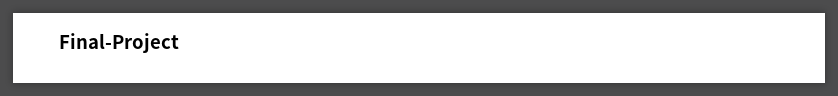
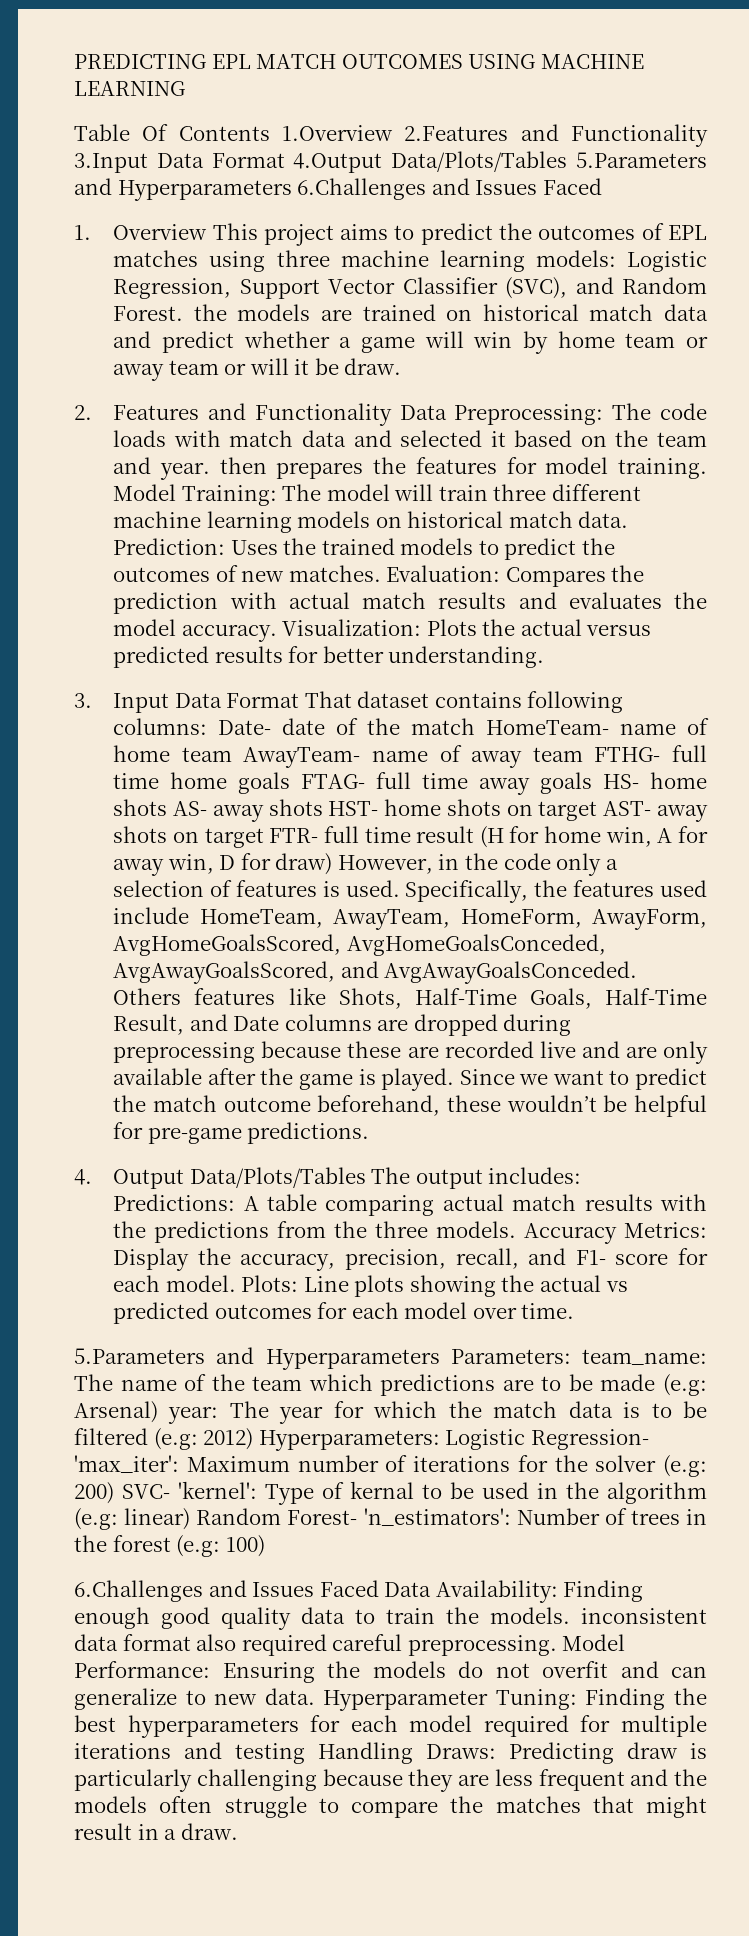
- Final-Project
+ PREDICTING EPL MATCH OUTCOMES USING MACHINE LEARNING
+ Table Of Contents 1.Overview 2.Features and Functionality 3.Input Data Format 4.Output Data/Plots/Tables 5.Parameters and Hyperparameters 6.Challenges and Issues Faced
+ 1. Overview This project aims to predict the outcomes of EPL matches using three machine learning models: Logistic Regression, Support Vector Classifier (SVC), and Random Forest. the models are trained on historical match data and predict whether a game will win by home team or away team or will it be draw.
+ 2. Features and Functionality Data Preprocessing: The code loads with match data and selected it based on the team and year. then prepares the features for model training. Model Training: The model will train three different machine learning models on historical match data. Prediction: Uses the trained models to predict the outcomes of new matches. Evaluation: Compares the prediction with actual match results and evaluates the model accuracy. Visualization: Plots the actual versus predicted results for better understanding.
+ 3. Input Data Format That dataset contains following columns: Date- date of the match HomeTeam- name of home team AwayTeam- name of away team FTHG- full time home goals FTAG- full time away goals HS- home shots AS- away shots HST- home shots on target AST- away shots on target FTR- full time result (H for home win, A for away win, D for draw) However, in the code only a selection of features is used. Specifically, the features used include HomeTeam, AwayTeam, HomeForm, AwayForm, AvgHomeGoalsScored, AvgHomeGoalsConceded, AvgAwayGoalsScored, and AvgAwayGoalsConceded. Others features like Shots, Half-Time Goals, Half-Time Result, and Date columns are dropped during preprocessing because these are recorded live and are only available after the game is played. Since we want to predict the match outcome beforehand, these wouldn’t be helpful for pre-game predictions.
+ 4. Output Data/Plots/Tables The output includes: Predictions: A table comparing actual match results with the predictions from the three models. Accuracy Metrics: Display the accuracy, precision, recall, and F1- score for each model. Plots: Line plots showing the actual vs predicted outcomes for each model over time.
+ 5.Parameters and Hyperparameters Parameters: team_name: The name of the team which predictions are to be made (e.g: Arsenal) year: The year for which the match data is to be filtered (e.g: 2012) Hyperparameters: Logistic Regression- 'max_iter': Maximum number of iterations for the solver (e.g: 200) SVC- 'kernel': Type of kernal to be used in the algorithm (e.g: linear) Random Forest- 'n_estimators': Number of trees in the forest (e.g: 100)
+ 6.Challenges and Issues Faced Data Availability: Finding enough good quality data to train the models. inconsistent data format also required careful preprocessing. Model Performance: Ensuring the models do not overfit and can generalize to new data. Hyperparameter Tuning: Finding the best hyperparameters for each model required for multiple iterations and testing Handling Draws: Predicting draw is particularly challenging because they are less frequent and the models often struggle to compare the matches that might result in a draw.

